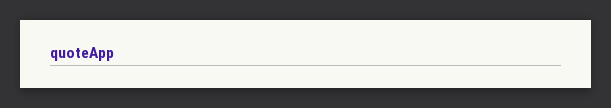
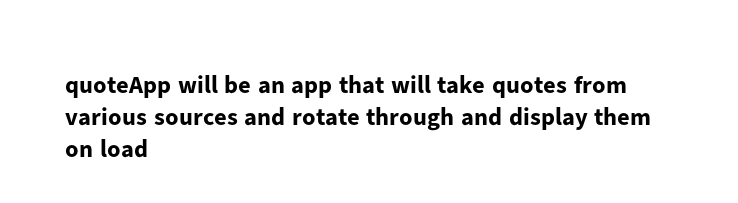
- quoteApp
+ quoteApp will be an app that will take quotes from various sources and rotate through and display them on load

